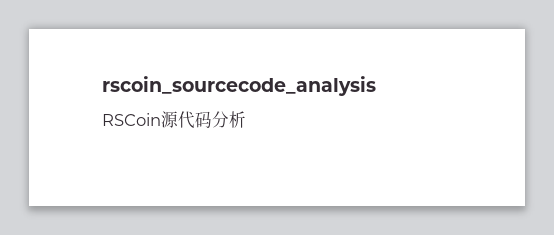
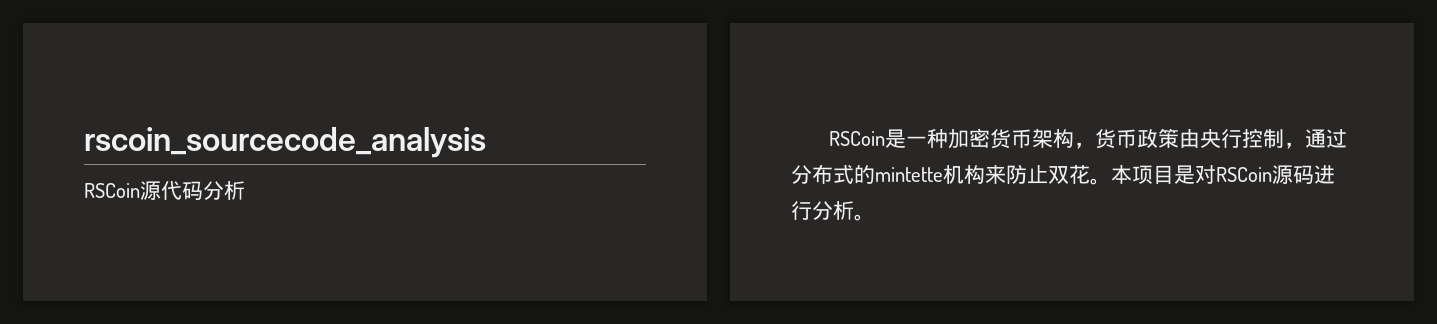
+ RSCoin是一种加密货币架构，货币政策由央行控制，通过分布式的mintette机构来防止双花。本项目是对RSCoin源码进行分析。

